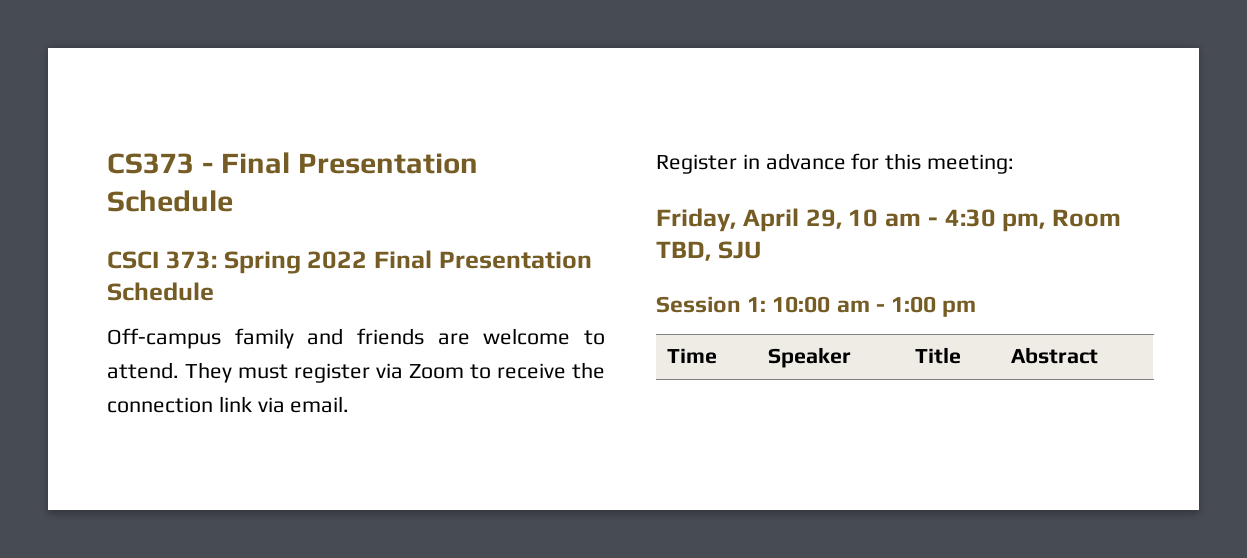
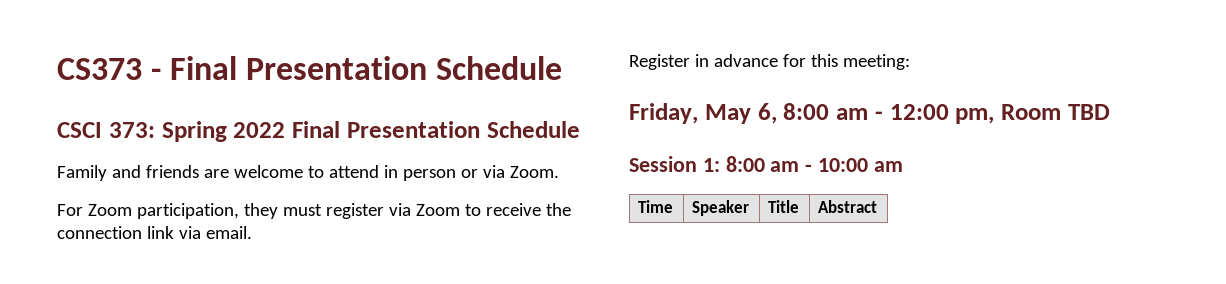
- Off-campus family and friends are welcome to attend. They must register via Zoom to receive the connection link via email.
+ Family and friends are welcome to attend in person or via Zoom.
+ For Zoom participation, they must register via Zoom to receive the connection link via email.
- Friday, April 29, 10 am - 4:30 pm, Room TBD, SJU
+ Friday, May 6, 8:00 am - 12:00 pm, Room TBD
- Session 1: 10:00 am - 1:00 pm
+ Session 1: 8:00 am - 10:00 am

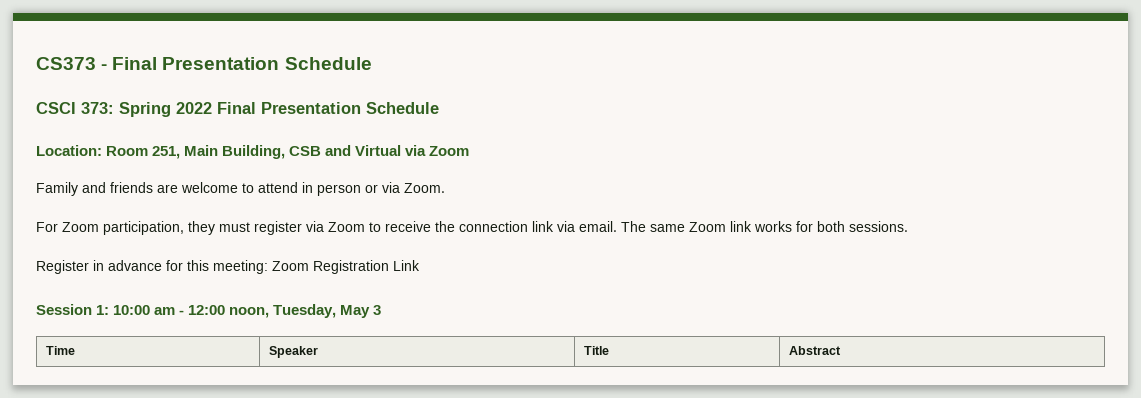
+ Location: Room 251, Main Building, CSB and Virtual via Zoom
+ The same Zoom link works for both sessions.
- Register in advance for this meeting:
- Friday, May 6, 8:00 am - 12:00 pm, Room TBD
- Session 1: 8:00 am - 10:00 am
+ Register in advance for this meeting: Zoom Registration Link
+ Session 1: 10:00 am - 12:00 noon, Tuesday, May 3

